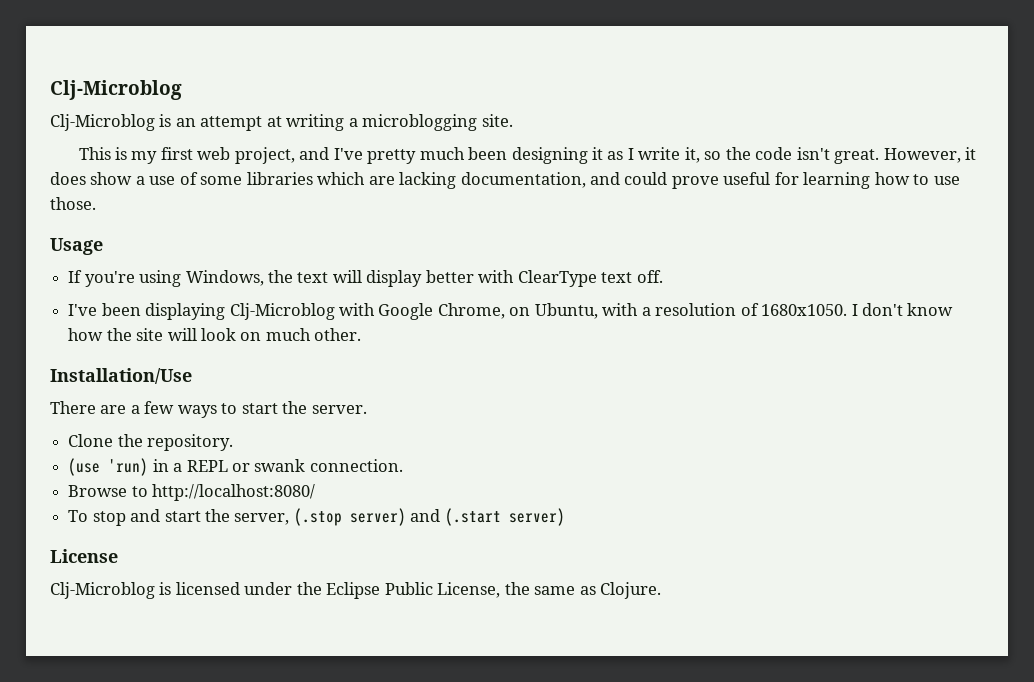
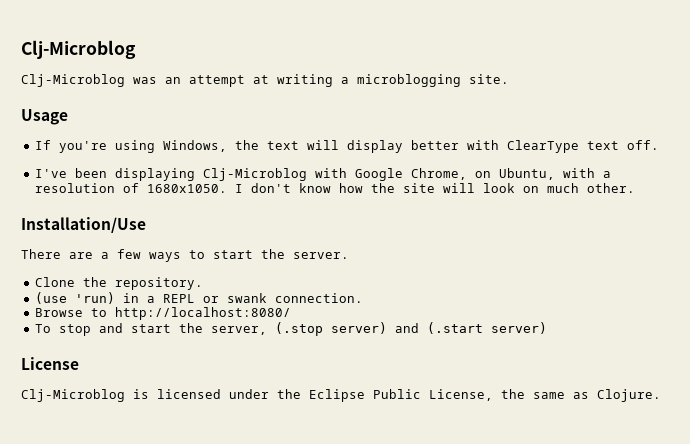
- Clj-Microblog is an attempt at writing a microblogging site.
+ Clj-Microblog was an attempt at writing a microblogging site.
- This is my first web project, and I've pretty much been designing it as I write it, so the code isn't great. However, it does show a use of some libraries which are lacking documentation, and could prove useful for learning how to use those.

